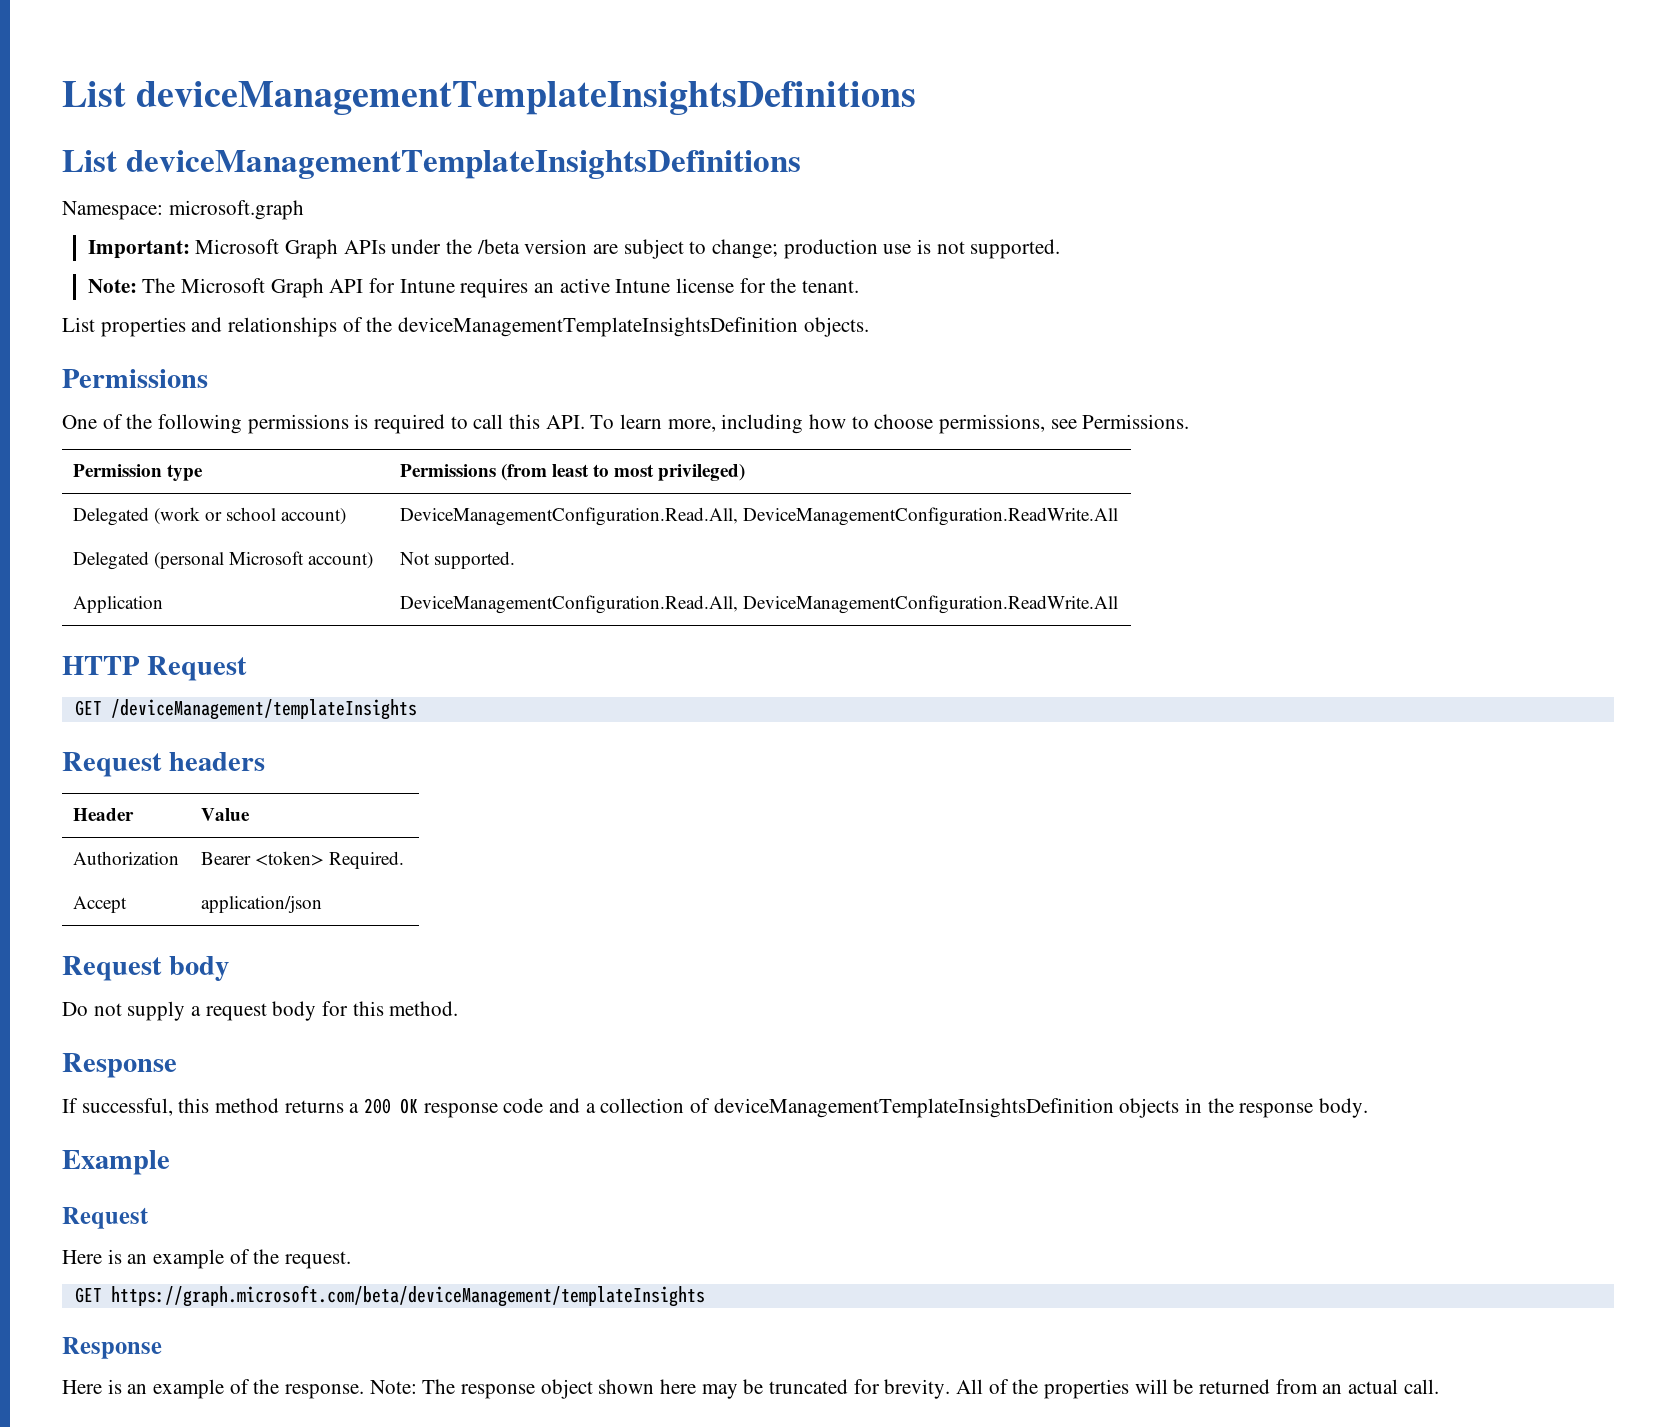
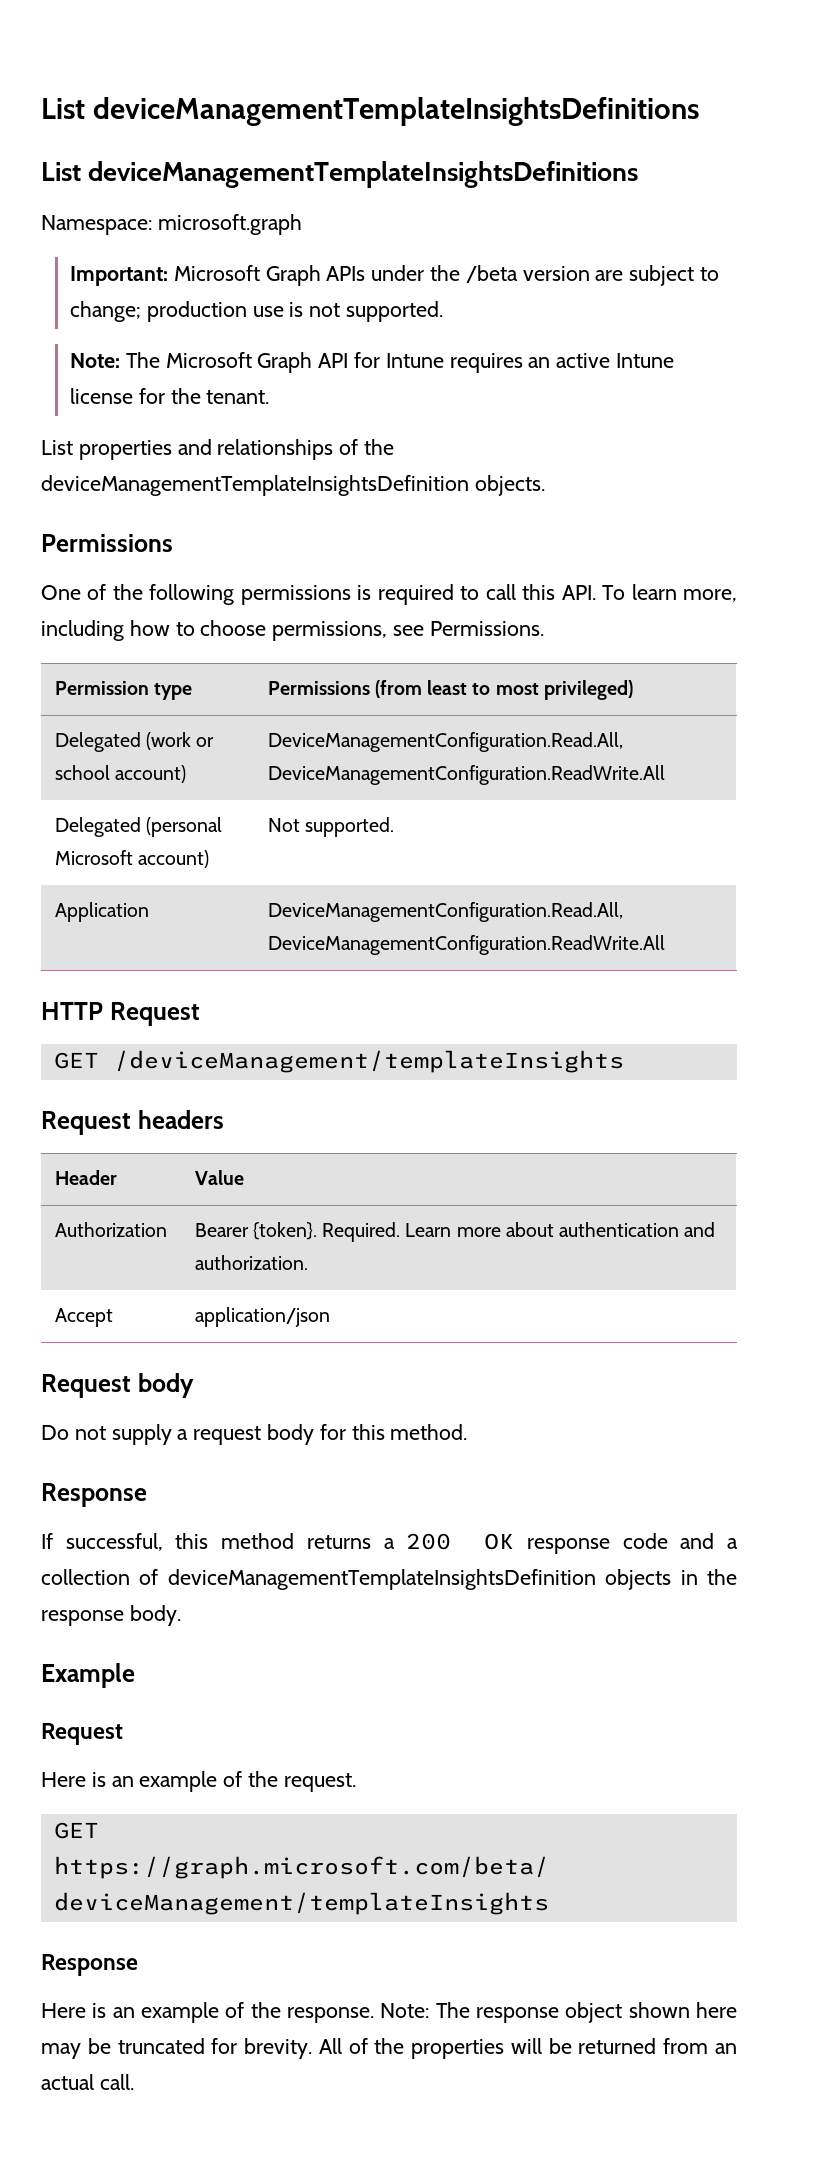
- Authorization | Bearer <token> Required.
+ Authorization | Bearer {token}. Required. Learn more about authentication and authorization.

